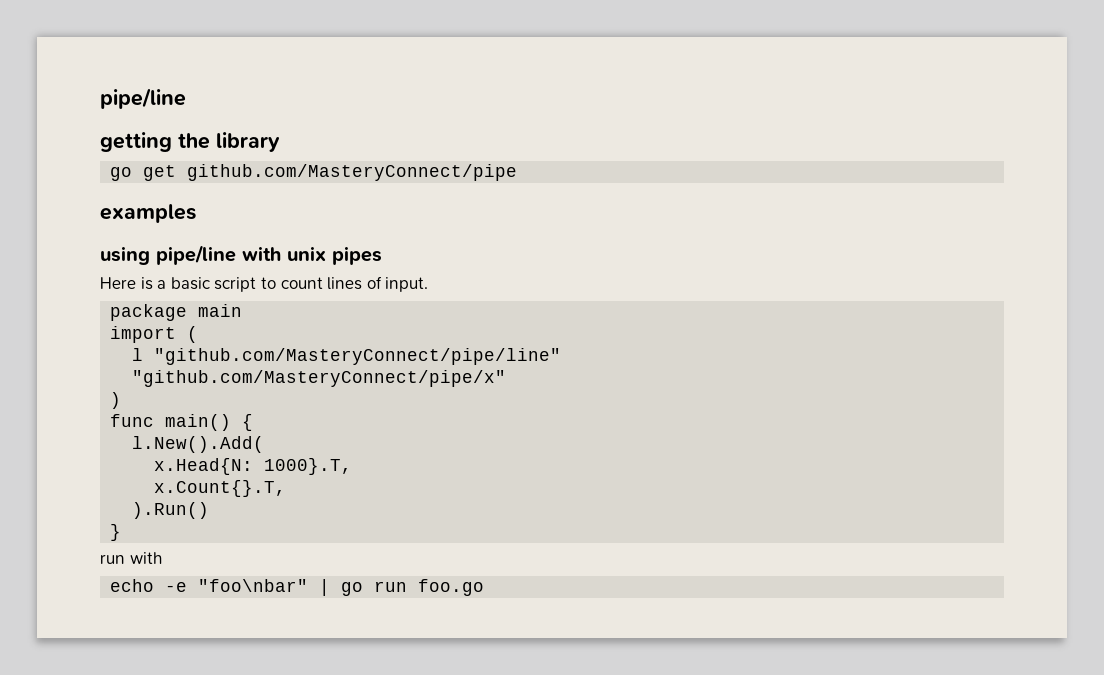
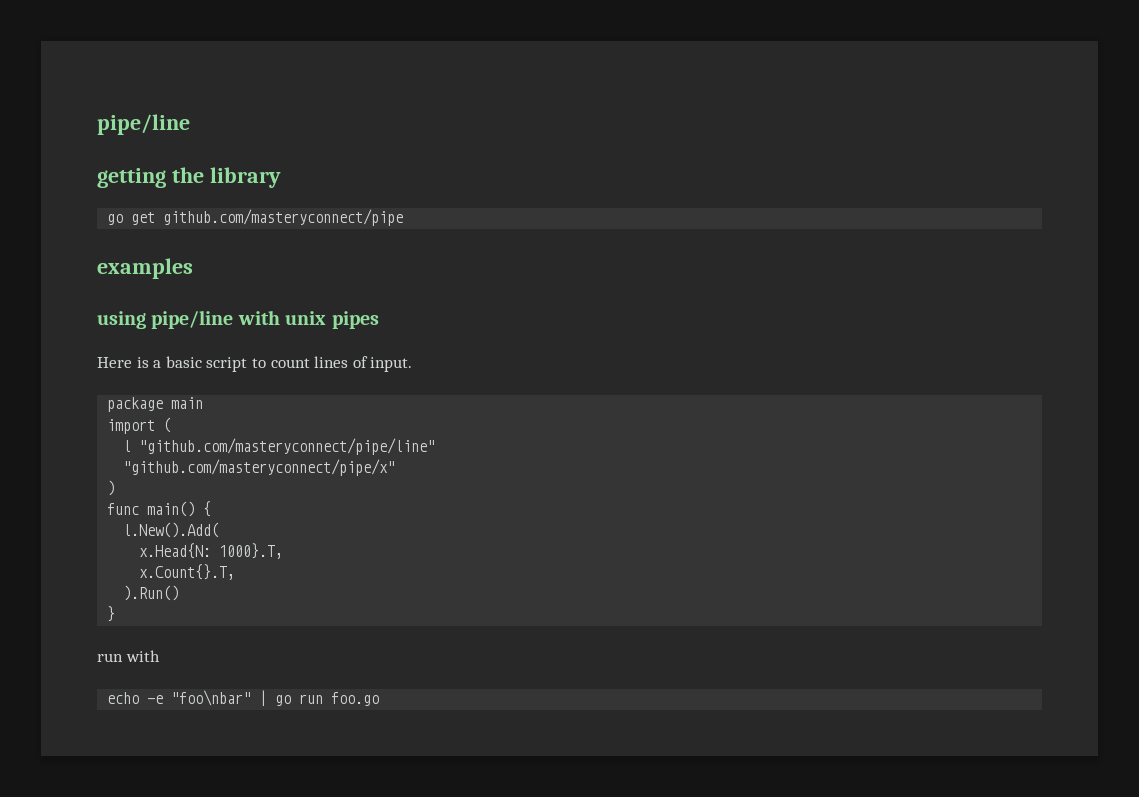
- go get github.com/MasteryConnect/pipe
+ go get github.com/masteryconnect/pipe
- l "github.com/MasteryConnect/pipe/line"
- "github.com/MasteryConnect/pipe/x"
+ l "github.com/masteryconnect/pipe/line"
+ "github.com/masteryconnect/pipe/x"

